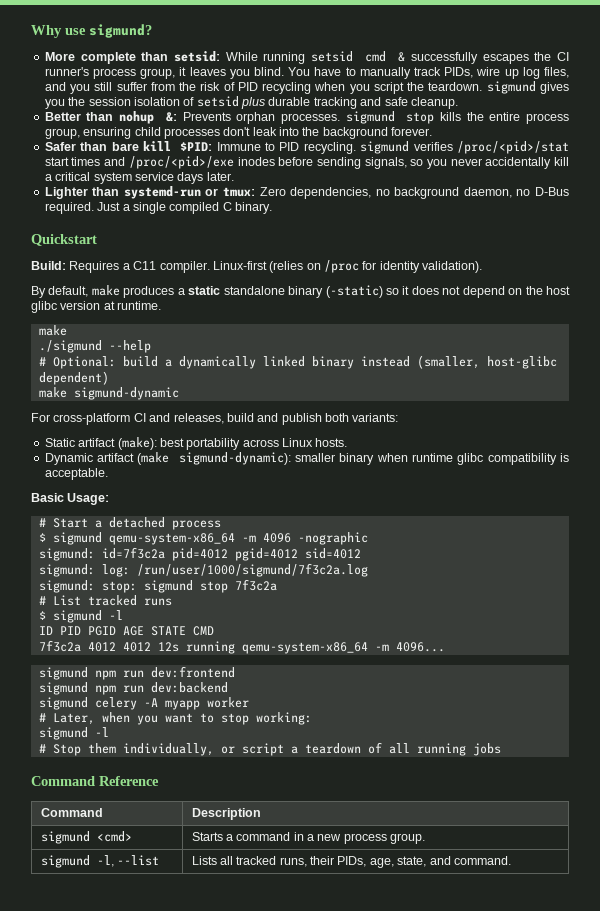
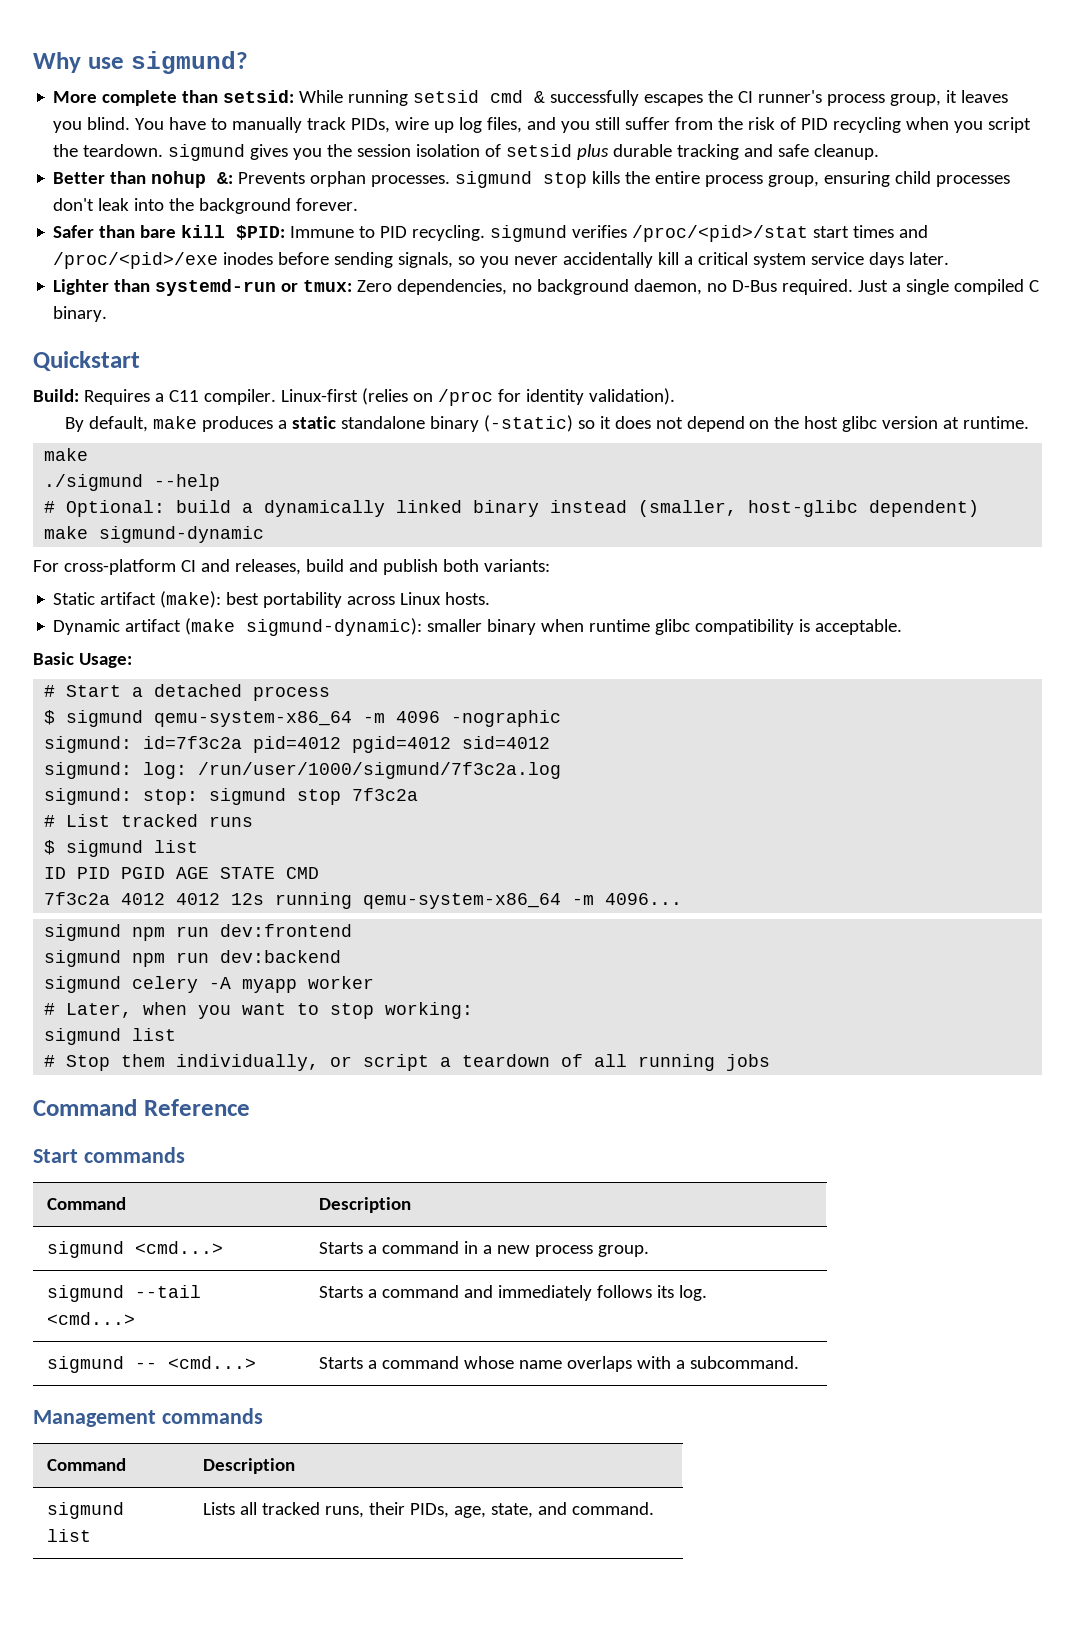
- $ sigmund -l
+ $ sigmund list
  # Later, when you want to stop working:
- sigmund -l
+ sigmund list
+ Start commands
  Command | Description
- sigmund <cmd> | Starts a command in a new process group.
+ sigmund <cmd...> | Starts a command in a new process group.
- sigmund -l, --list | Lists all tracked runs, their PIDs, age, state, and command.
+ sigmund --tail <cmd...> | Starts a command and immediately follows its log.
+ sigmund -- <cmd...> | Starts a command whose name overlaps with a subcommand.
+ Management commands
+ Command | Description
+ sigmund list | Lists all tracked runs, their PIDs, age, state, and command.

